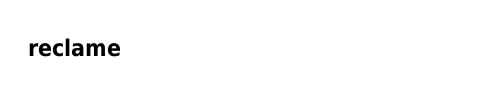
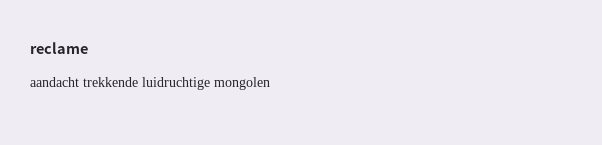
+ aandacht trekkende luidruchtige mongolen

